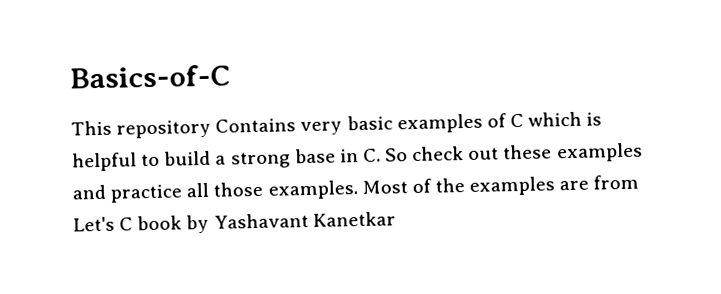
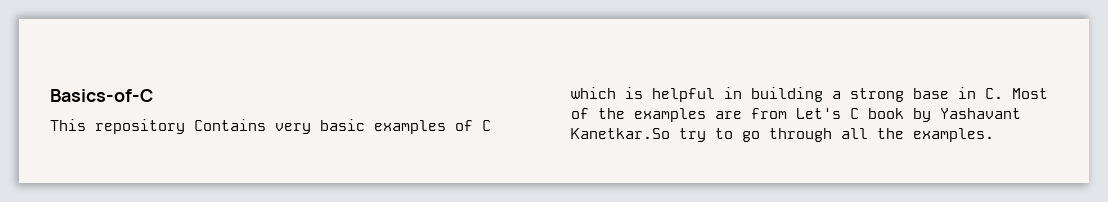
- This repository Contains very basic examples of C which is helpful to build a strong base in C. So check out these examples and practice all those examples. Most of the examples are from Let's C book by Yashavant Kanetkar
+ This repository Contains very basic examples of C which is helpful in building a strong base in C. Most of the examples are from Let's C book by Yashavant Kanetkar.So try to go through all the examples.

